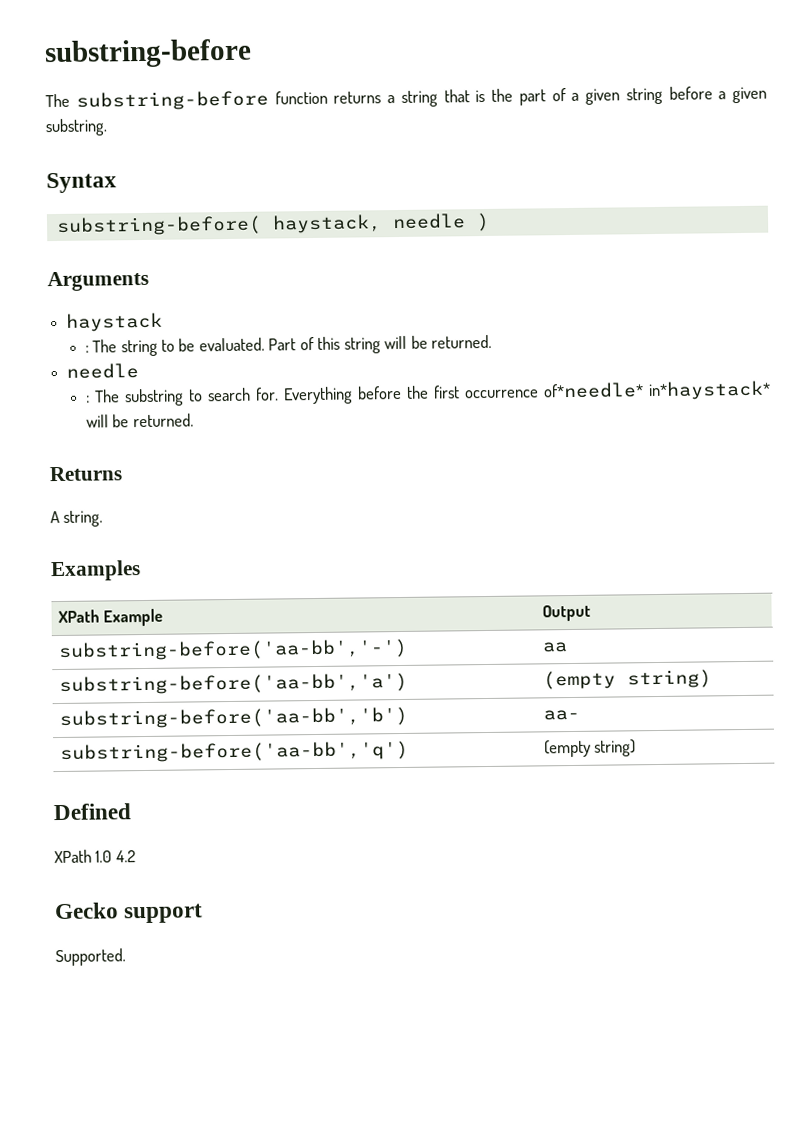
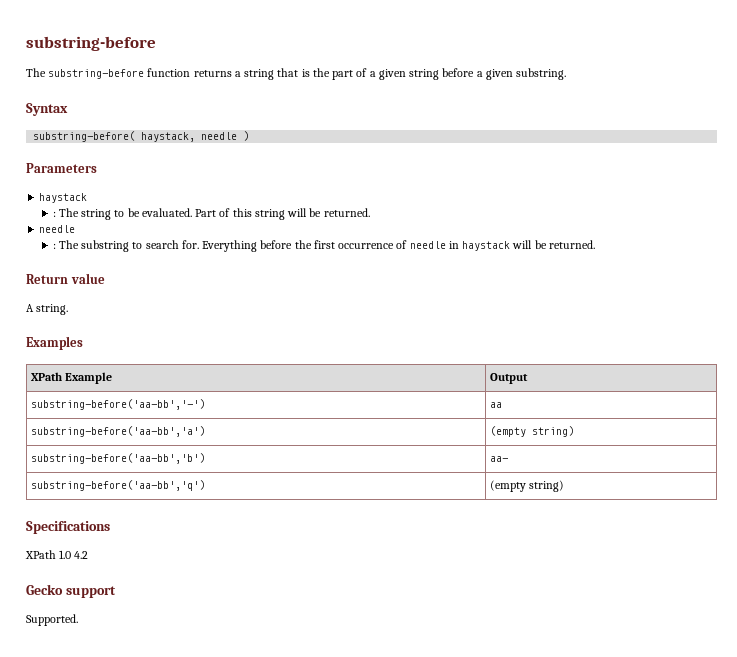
- Arguments
+ Parameters
- Everything before the first occurrence of*needle* in*haystack* will be returned.
- Returns
+ Everything before the first occurrence of needle in haystack will be returned.
+ Return value
- Defined
+ Specifications

